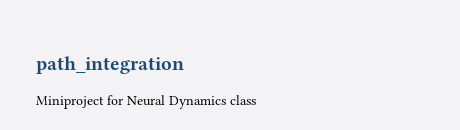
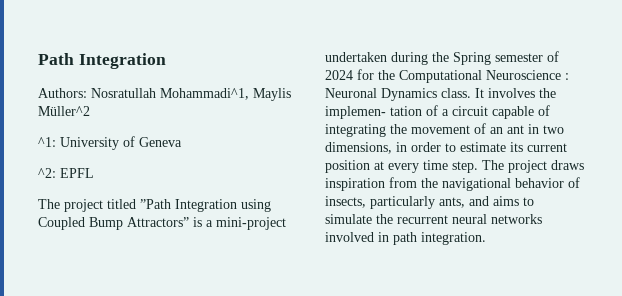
- path_integration
- Miniproject for Neural Dynamics class
+ Path Integration
+ Authors: Nosratullah Mohammadi^1, Maylis Müller^2
+ ^1: University of Geneva
+ ^2: EPFL
+ The project titled ”Path Integration using Coupled Bump Attractors” is a mini-project undertaken during the Spring semester of 2024 for the Computational Neuroscience : Neuronal Dynamics class. It involves the implemen- tation of a circuit capable of integrating the movement of an ant in two dimensions, in order to estimate its current position at every time step. The project draws inspiration from the navigational behavior of insects, particularly ants, and aims to simulate the recurrent neural networks involved in path integration.

